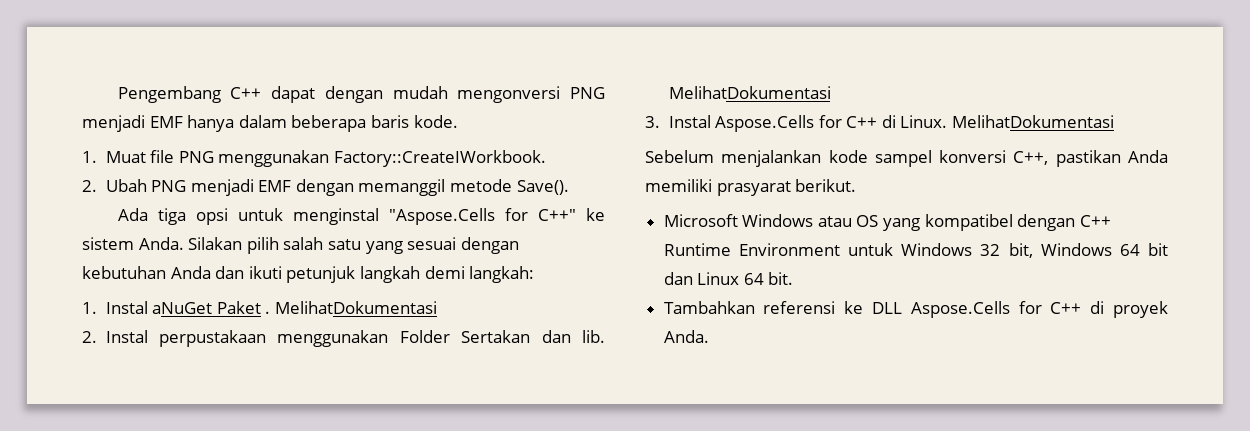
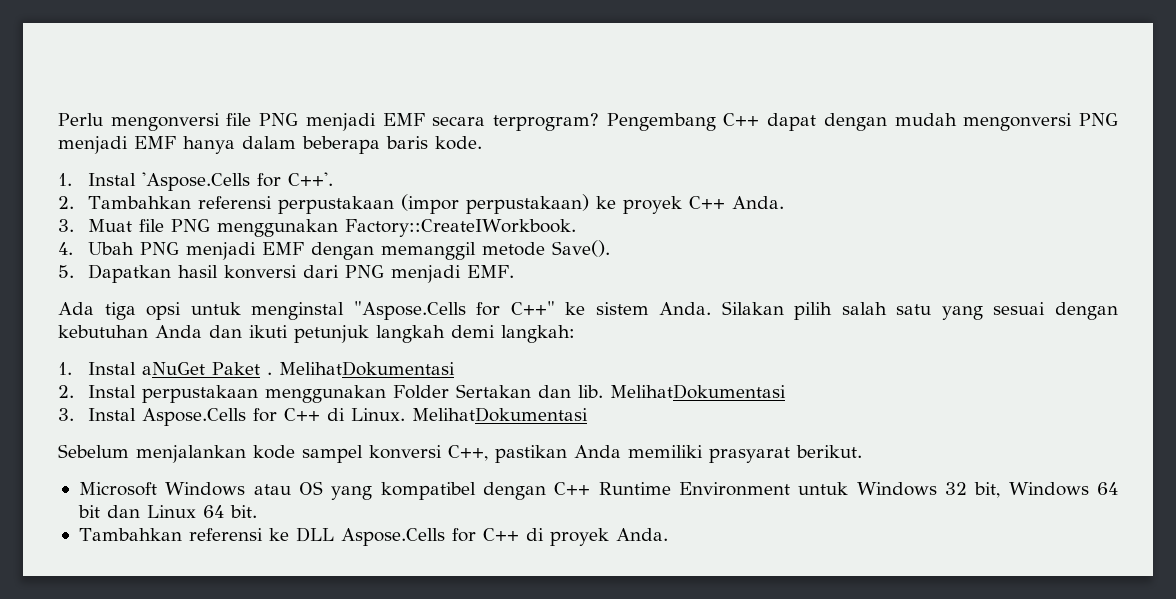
+ Perlu mengonversi file PNG menjadi EMF secara terprogram?
- 1. Muat file PNG menggunakan Factory::CreateIWorkbook.
+ 1. Instal 'Aspose.Cells for C++'.
+ 2. Tambahkan referensi perpustakaan (impor perpustakaan) ke proyek C++ Anda.
+ 3. Muat file PNG menggunakan Factory::CreateIWorkbook.
- 2. Ubah PNG menjadi EMF dengan memanggil metode Save().
+ 4. Ubah PNG menjadi EMF dengan memanggil metode Save().
+ 5. Dapatkan hasil konversi dari PNG menjadi EMF.

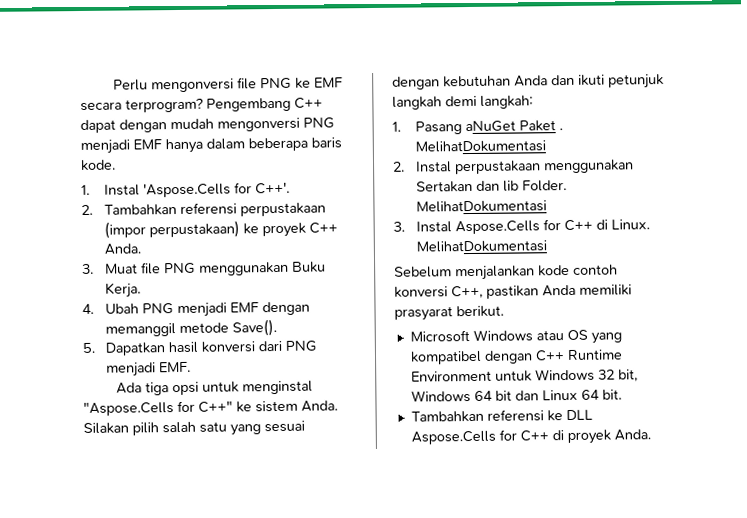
- Perlu mengonversi file PNG menjadi EMF secara terprogram?
+ Perlu mengonversi file PNG ke EMF secara terprogram?
- 3. Muat file PNG menggunakan Factory::CreateIWorkbook.
+ 3. Muat file PNG menggunakan Buku Kerja.
- 1. Instal aNuGet Paket .
+ 1. Pasang aNuGet Paket .
- 2. Instal perpustakaan menggunakan Folder Sertakan dan lib.
+ 2. Instal perpustakaan menggunakan Sertakan dan lib Folder.
- Sebelum menjalankan kode sampel konversi C++, pastikan Anda memiliki prasyarat berikut.
+ Sebelum menjalankan kode contoh konversi C++, pastikan Anda memiliki prasyarat berikut.

